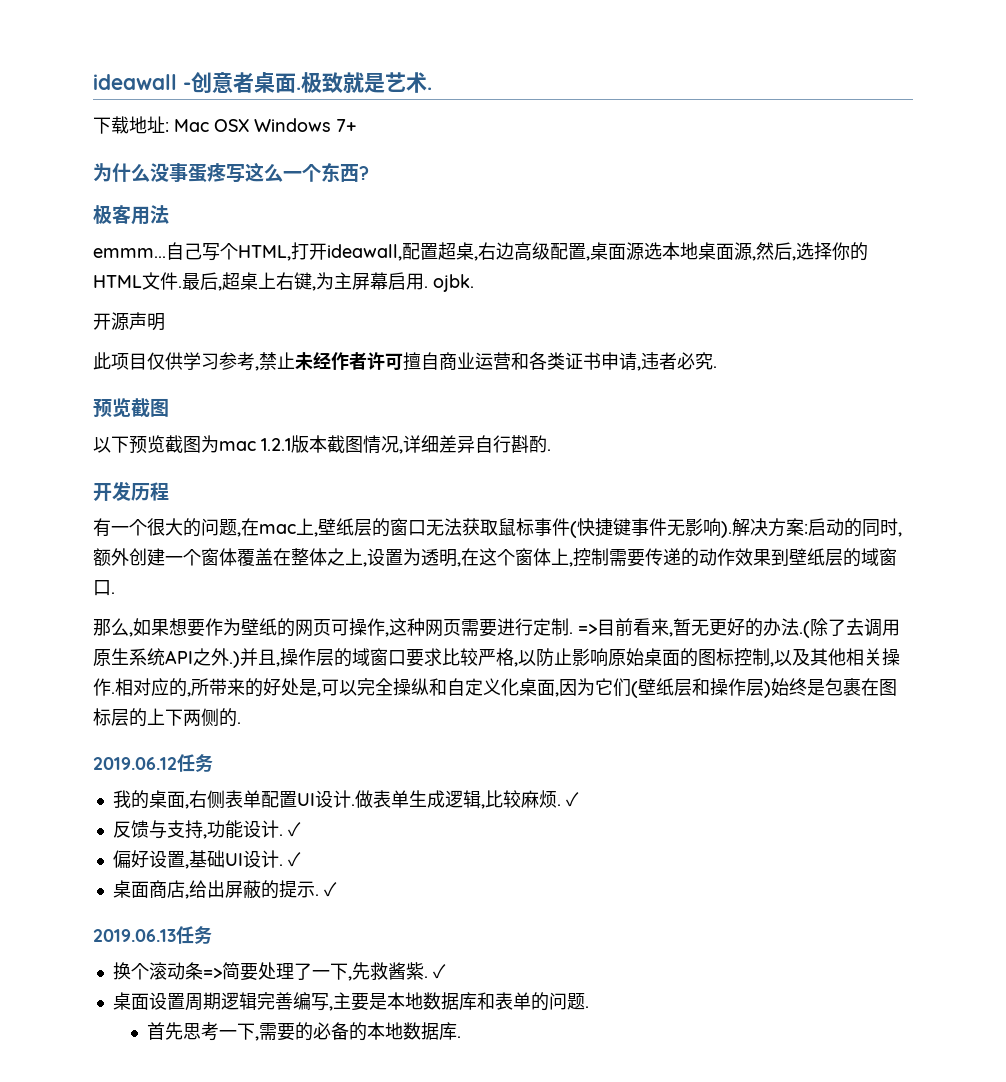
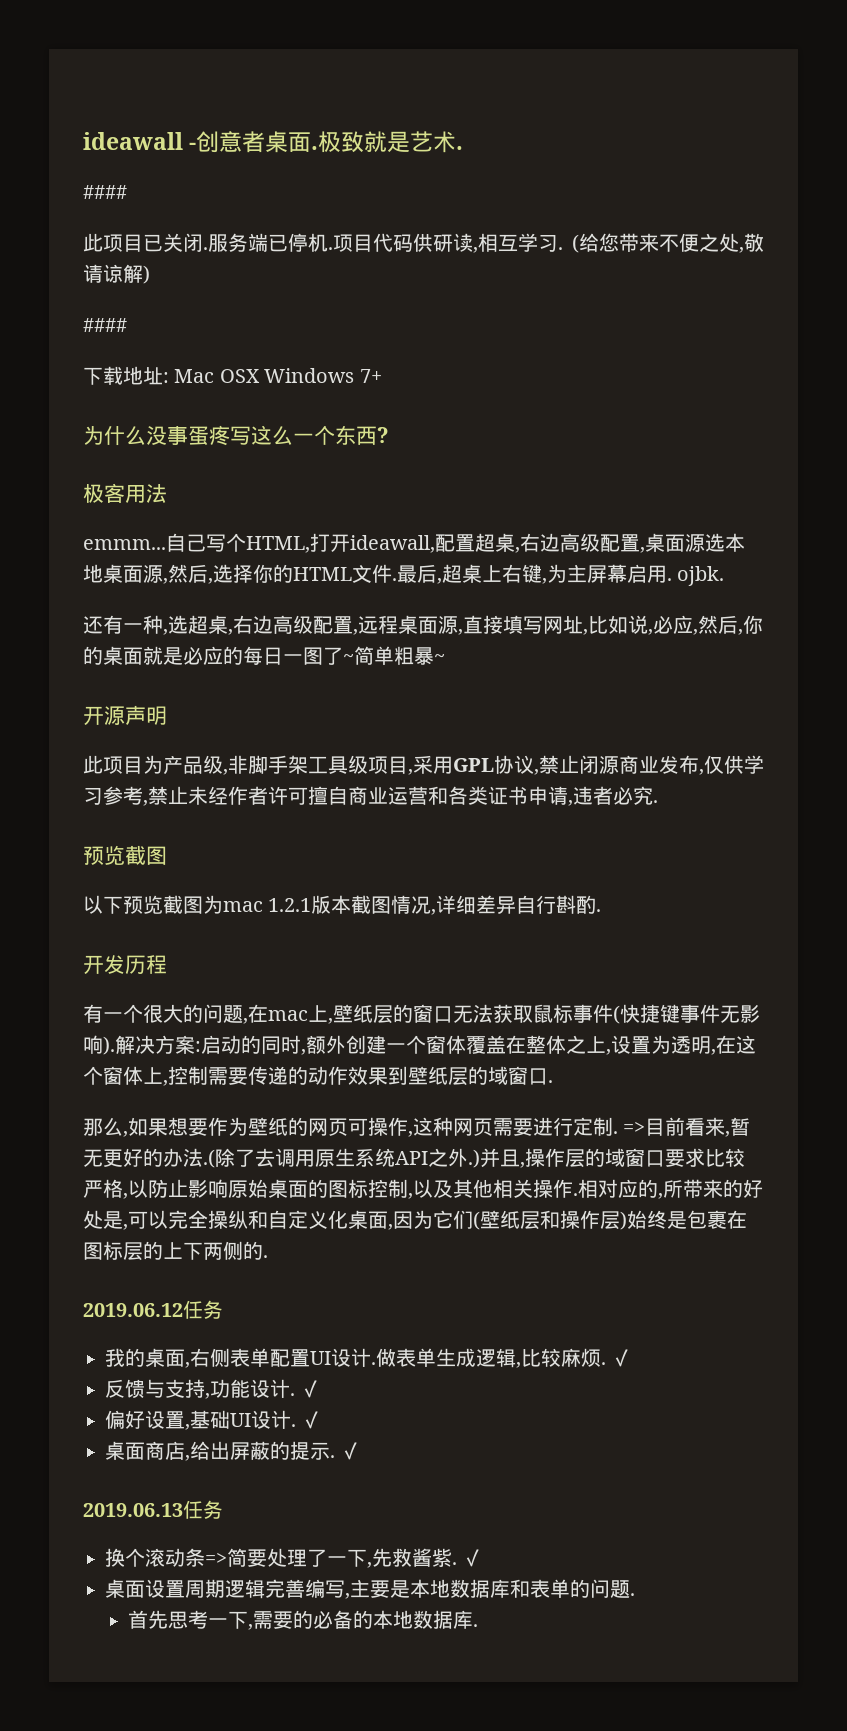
  极致就是艺术.
+ ####
+ 此项目已关闭.服务端已停机.项目代码供研读,相互学习. (给您带来不便之处,敬请谅解)
+ ####
+ 还有一种,选超桌,右边高级配置,远程桌面源,直接填写网址,比如说,必应,然后,你的桌面就是必应的每日一图了~简单粗暴~
  开源声明
- 此项目仅供学习参考,禁止未经作者许可擅自商业运营和各类证书申请,违者必究.
+ 此项目为产品级,非脚手架工具级项目,采用GPL协议,禁止闭源商业发布,仅供学习参考,禁止未经作者许可擅自商业运营和各类证书申请,违者必究.

